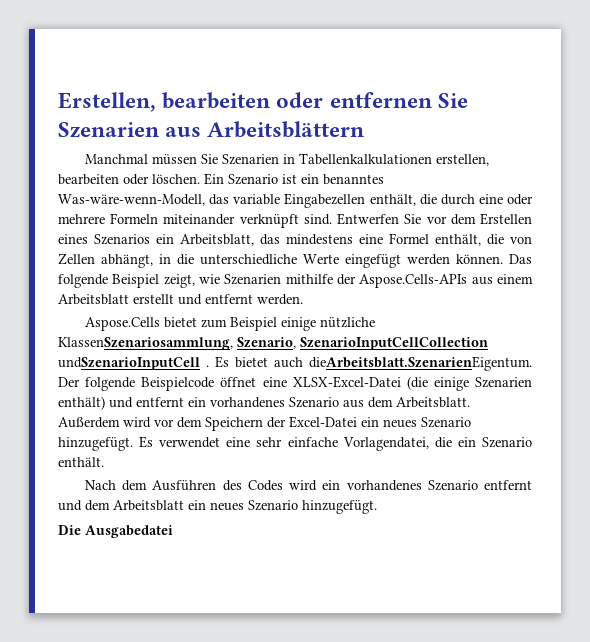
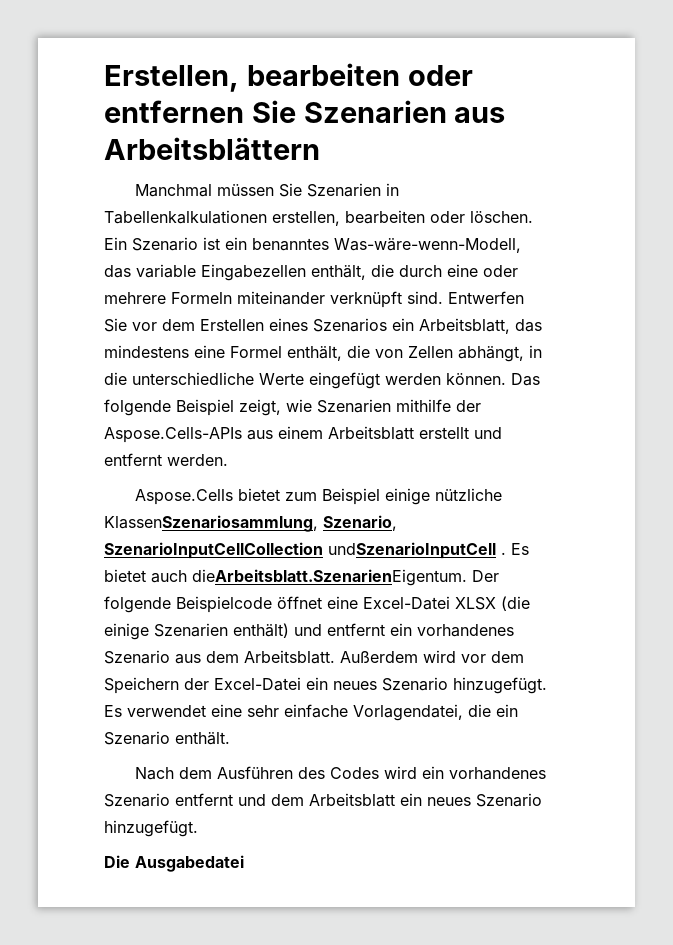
- Es bietet auch dieArbeitsblatt.SzenarienEigentum. Der folgende Beispielcode öffnet eine XLSX-Excel-Datei (die einige Szenarien enthält) und entfernt ein vorhandenes Szenario aus dem Arbeitsblatt.
+ Es bietet auch dieArbeitsblatt.SzenarienEigentum. Der folgende Beispielcode öffnet eine Excel-Datei XLSX (die einige Szenarien enthält) und entfernt ein vorhandenes Szenario aus dem Arbeitsblatt.

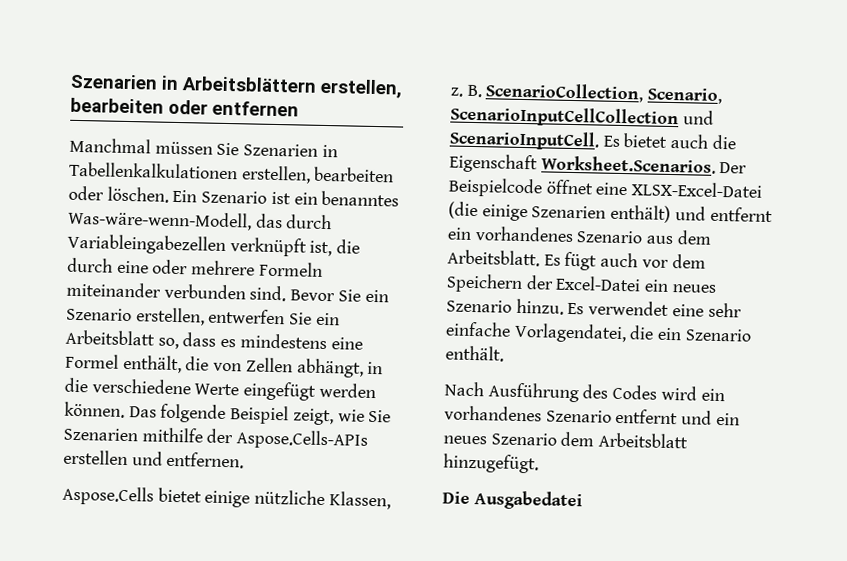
- Erstellen, bearbeiten oder entfernen Sie Szenarien aus Arbeitsblättern
+ Szenarien in Arbeitsblättern erstellen, bearbeiten oder entfernen
- Ein Szenario ist ein benanntes Was-wäre-wenn-Modell, das variable Eingabezellen enthält, die durch eine oder mehrere Formeln miteinander verknüpft sind. Entwerfen Sie vor dem Erstellen eines Szenarios ein Arbeitsblatt, das mindestens eine Formel enthält, die von Zellen abhängt, in die unterschiedliche Werte eingefügt werden können.
+ Ein Szenario ist ein benanntes Was-wäre-wenn-Modell, das durch Variableingabezellen verknüpft ist, die durch eine oder mehrere Formeln miteinander verbunden sind. Bevor Sie ein Szenario erstellen, entwerfen Sie ein Arbeitsblatt so, dass es mindestens eine Formel enthält, die von Zellen abhängt, in die verschiedene Werte eingefügt werden können.
- Das folgende Beispiel zeigt, wie Szenarien mithilfe der Aspose.Cells-APIs aus einem Arbeitsblatt erstellt und entfernt werden.
- Aspose.Cells bietet zum Beispiel einige nützliche KlassenSzenariosammlung, Szenario, SzenarioInputCellCollection undSzenarioInputCell . Es bietet auch dieArbeitsblatt.SzenarienEigentum. Der folgende Beispielcode öffnet eine Excel-Datei XLSX (die einige Szenarien enthält) und entfernt ein vorhandenes Szenario aus dem Arbeitsblatt.
+ Das folgende Beispiel zeigt, wie Sie Szenarien mithilfe der Aspose.Cells-APIs erstellen und entfernen.
+ Aspose.Cells bietet einige nützliche Klassen, z. B. ScenarioCollection, Scenario, ScenarioInputCellCollection und ScenarioInputCell. Es bietet auch die Eigenschaft Worksheet.Scenarios. Der Beispielcode öffnet eine XLSX-Excel-Datei (die einige Szenarien enthält) und entfernt ein vorhandenes Szenario aus dem Arbeitsblatt.
- Außerdem wird vor dem Speichern der Excel-Datei ein neues Szenario hinzugefügt.
+ Es fügt auch vor dem Speichern der Excel-Datei ein neues Szenario hinzu.
- Nach dem Ausführen des Codes wird ein vorhandenes Szenario entfernt und dem Arbeitsblatt ein neues Szenario hinzugefügt.
+ Nach Ausführung des Codes wird ein vorhandenes Szenario entfernt und ein neues Szenario dem Arbeitsblatt hinzugefügt.

